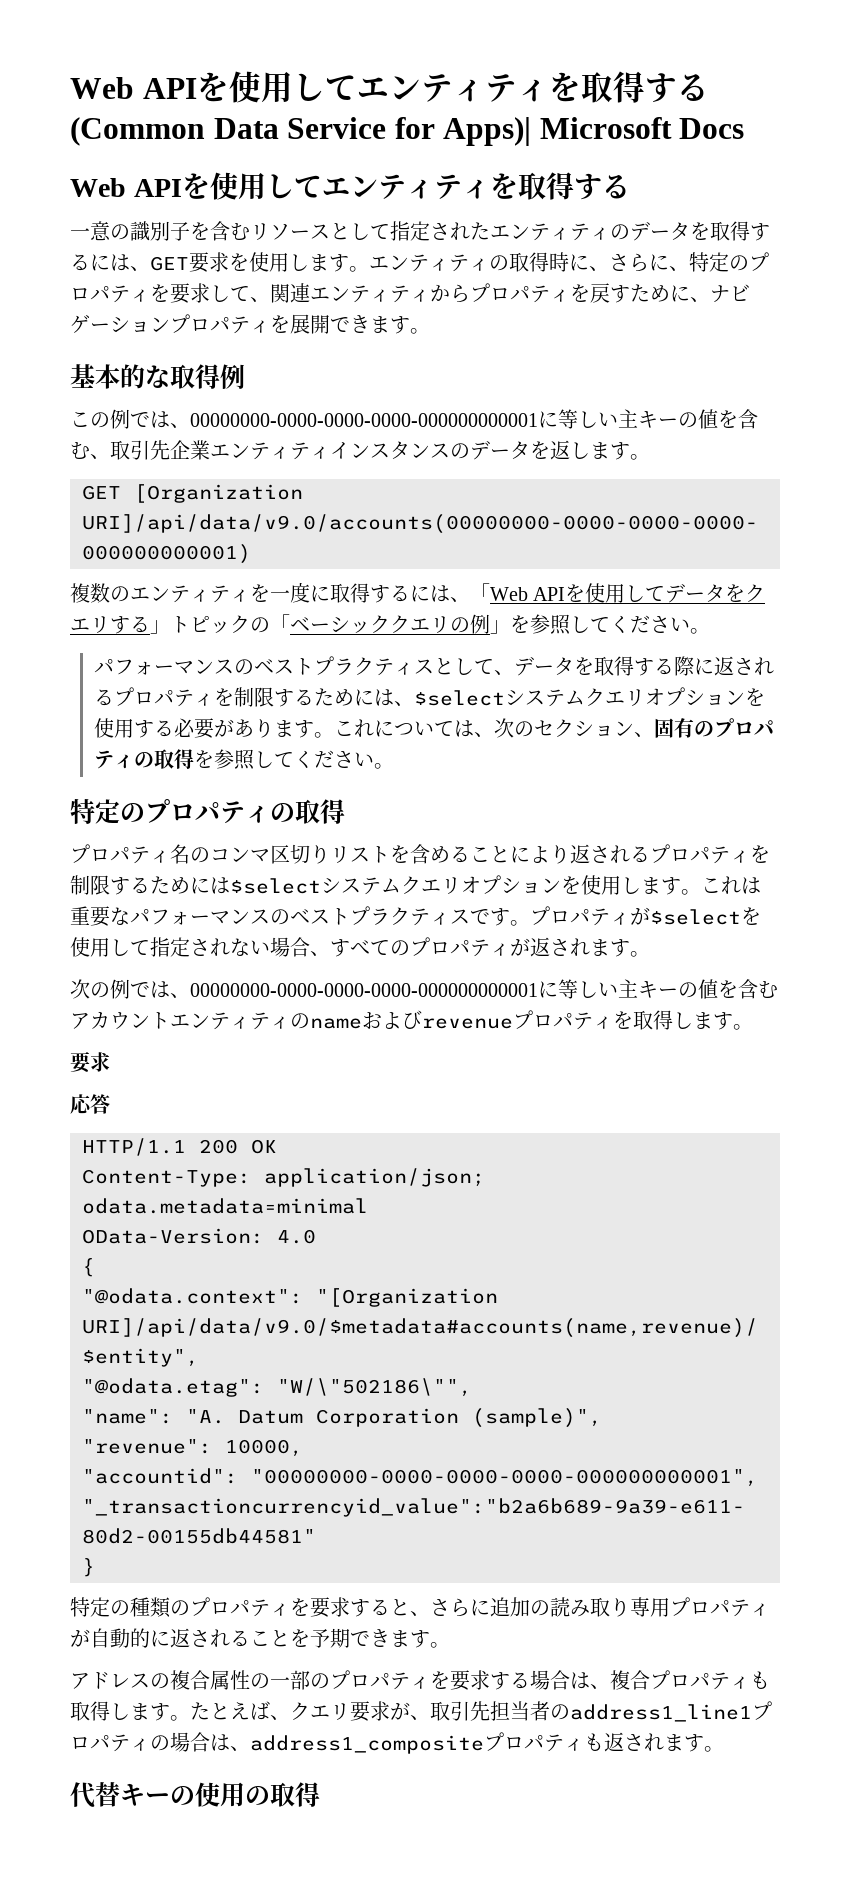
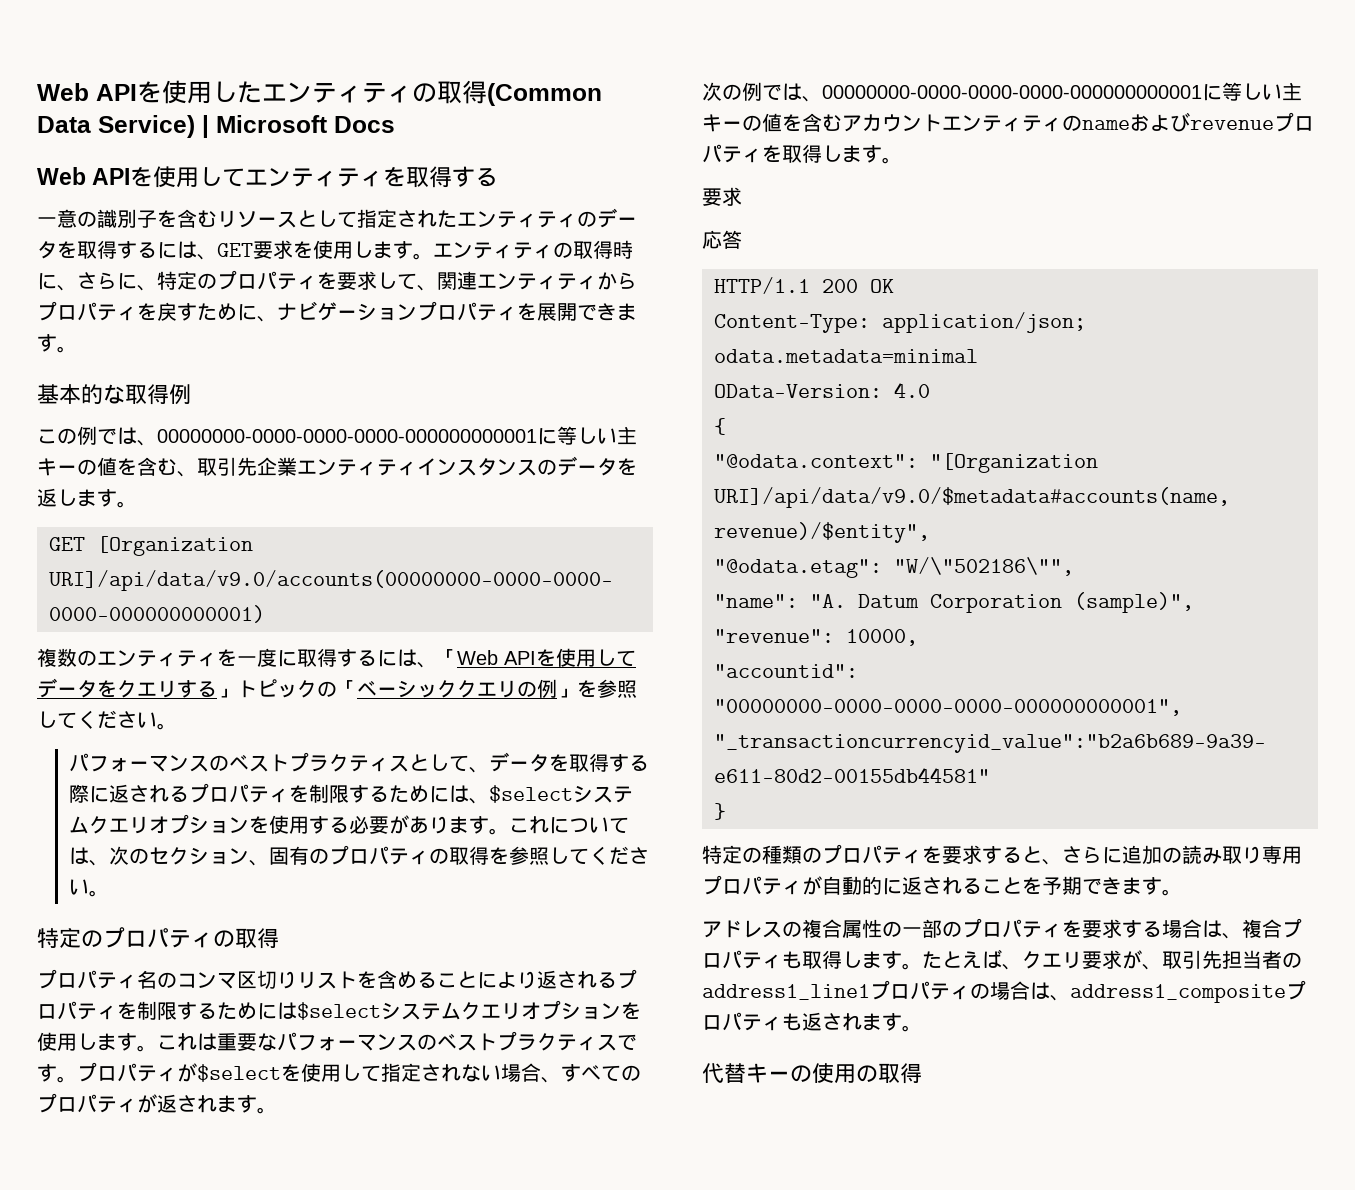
- Web APIを使用してエンティティを取得する(Common Data Service for Apps)| Microsoft Docs
+ Web APIを使用したエンティティの取得(Common Data Service) | Microsoft Docs

